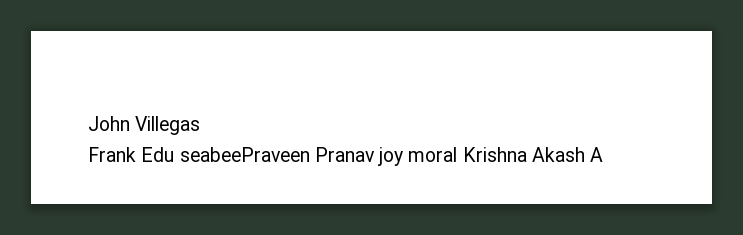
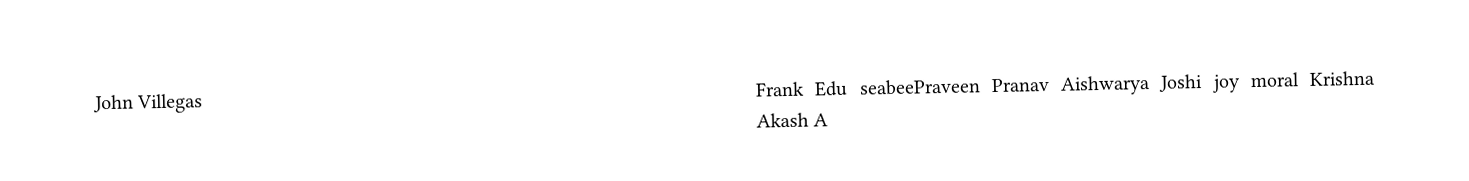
- Frank Edu seabeePraveen Pranav joy moral Krishna Akash A
+ Frank Edu seabeePraveen Pranav Aishwarya Joshi joy moral Krishna Akash A

